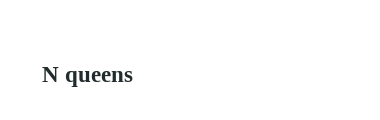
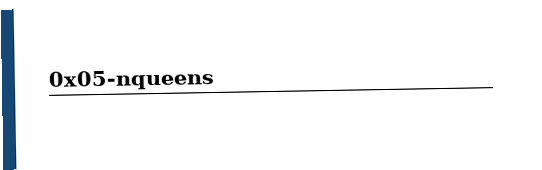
- N queens
+ 0x05-nqueens

